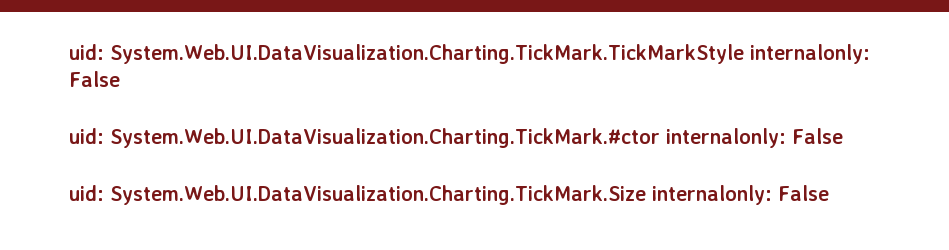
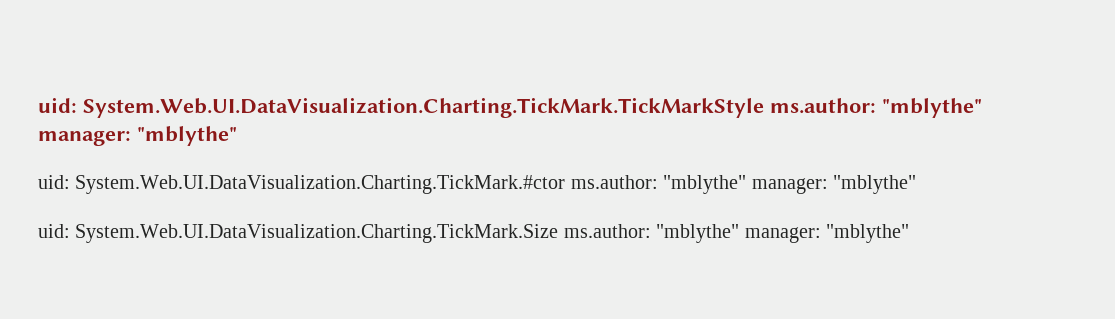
- uid: System.Web.UI.DataVisualization.Charting.TickMark.TickMarkStyle internalonly: False
- uid: System.Web.UI.DataVisualization.Charting.TickMark.#ctor internalonly: False
- uid: System.Web.UI.DataVisualization.Charting.TickMark.Size internalonly: False
+ uid: System.Web.UI.DataVisualization.Charting.TickMark.TickMarkStyle ms.author: "mblythe" manager: "mblythe"
+ uid: System.Web.UI.DataVisualization.Charting.TickMark.#ctor ms.author: "mblythe" manager: "mblythe"
+ uid: System.Web.UI.DataVisualization.Charting.TickMark.Size ms.author: "mblythe" manager: "mblythe"

